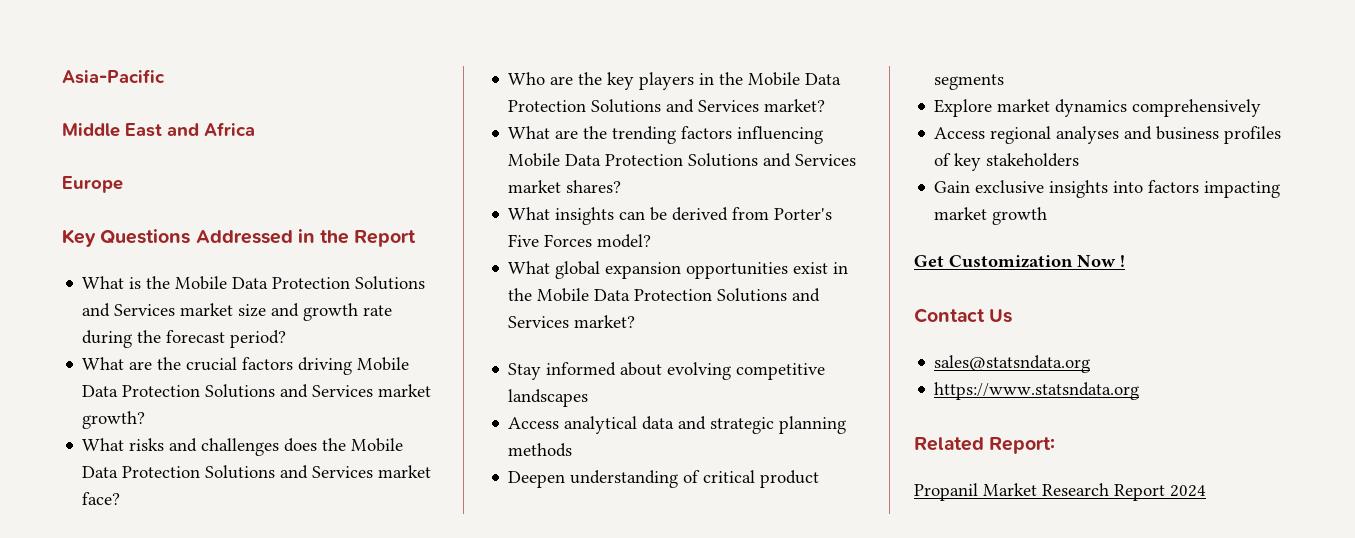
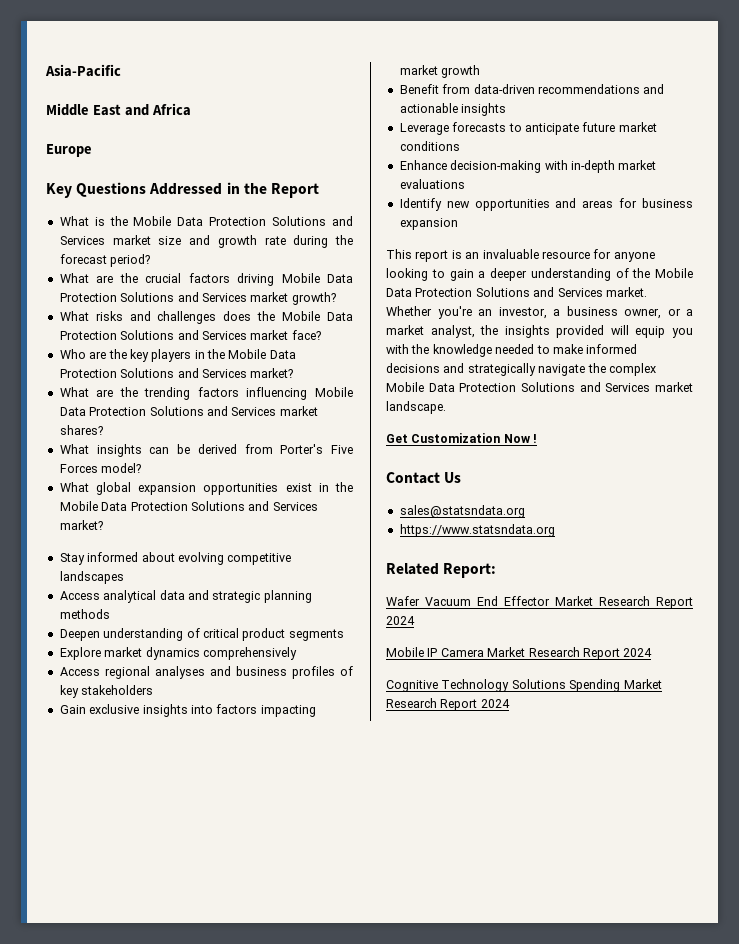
+ Benefit from data-driven recommendations and actionable insights
+ Leverage forecasts to anticipate future market conditions
+ Enhance decision-making with in-depth market evaluations
+ Identify new opportunities and areas for business expansion
+ This report is an invaluable resource for anyone looking to gain a deeper understanding of the Mobile Data Protection Solutions and Services market. Whether you're an investor, a business owner, or a market analyst, the insights provided will equip you with the knowledge needed to make informed decisions and strategically navigate the complex Mobile Data Protection Solutions and Services market landscape.
- Propanil Market Research Report 2024
+ Wafer Vacuum End Effector Market Research Report 2024
+ Mobile IP Camera Market Research Report 2024
+ Cognitive Technology Solutions Spending Market Research Report 2024

